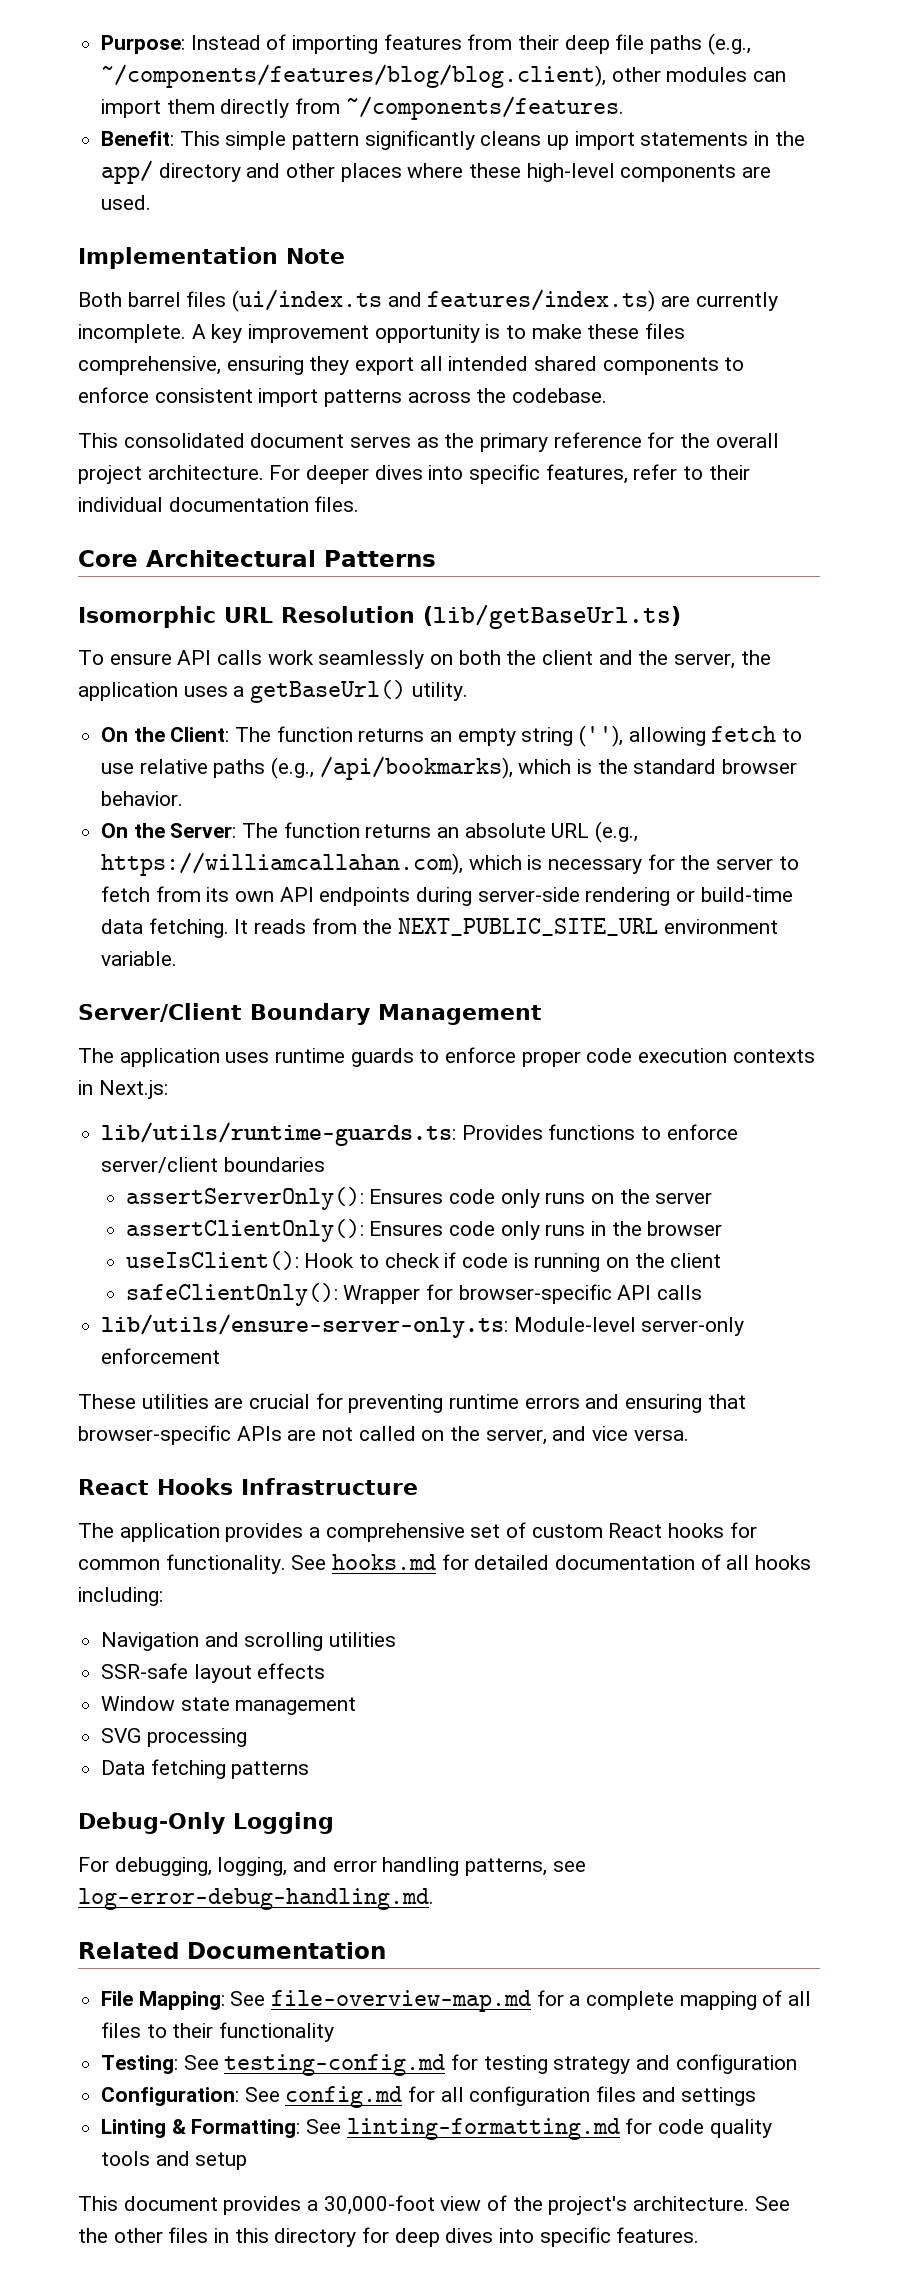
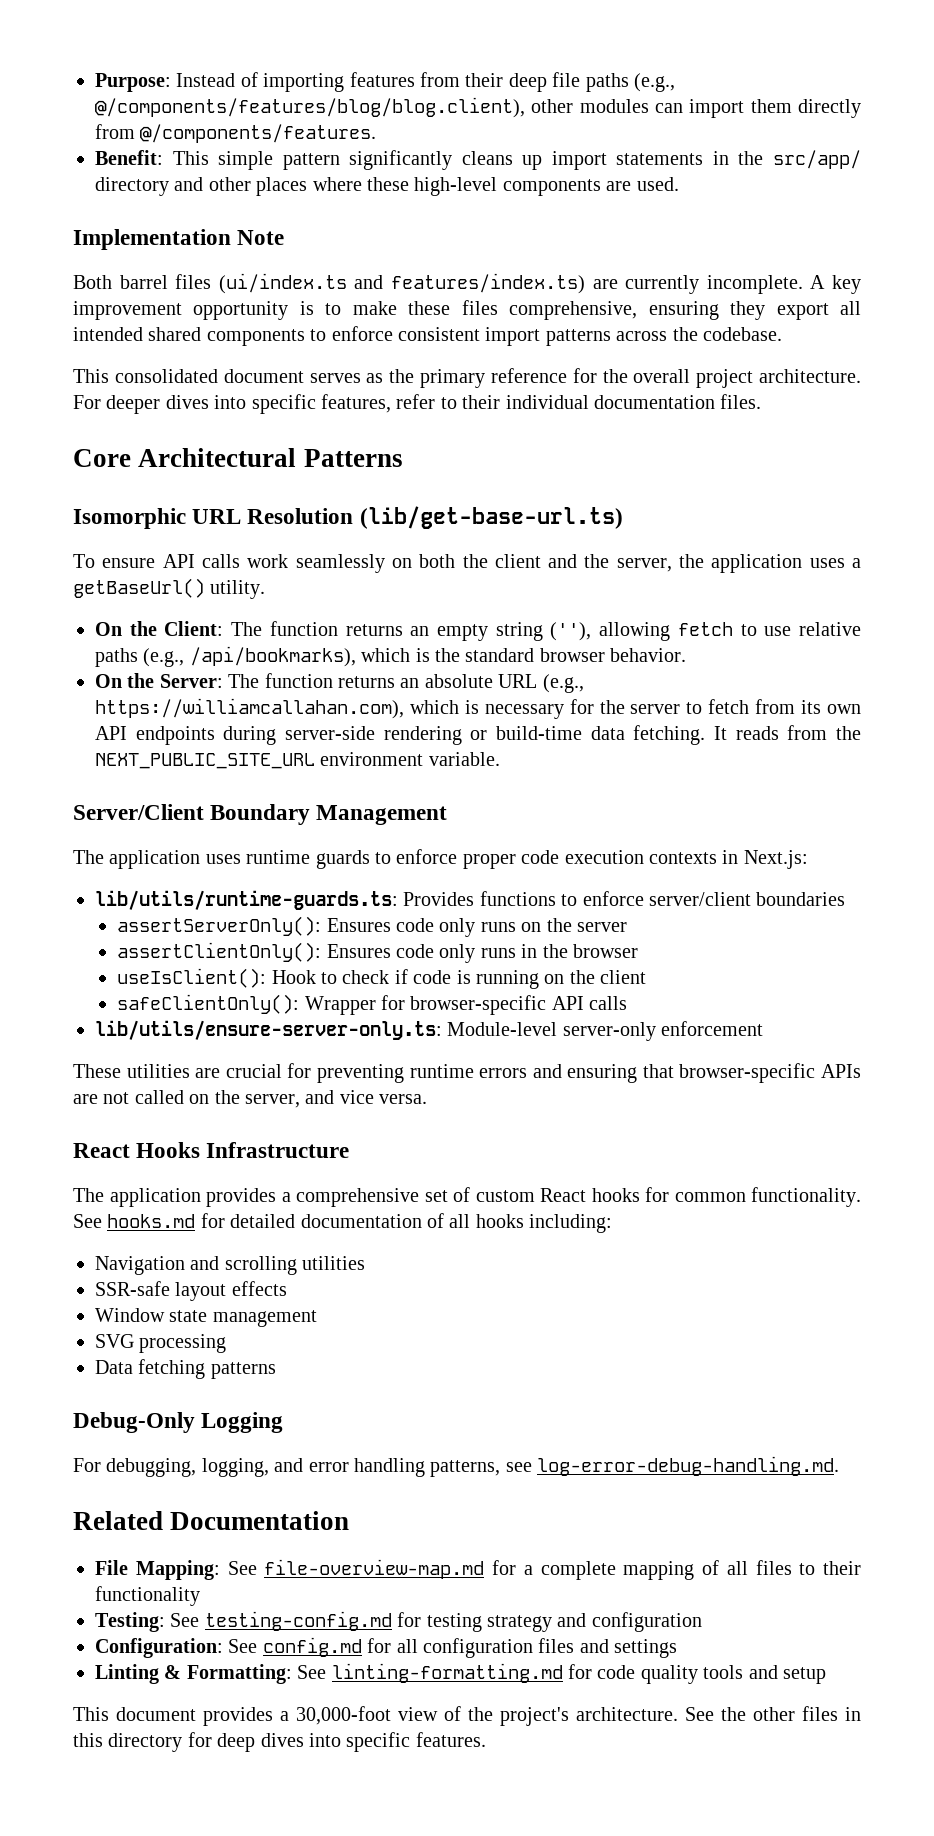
- Purpose: Instead of importing features from their deep file paths (e.g., ~/components/features/blog/blog.client), other modules can import them directly from ~/components/features.
+ Purpose: Instead of importing features from their deep file paths (e.g., @/components/features/blog/blog.client), other modules can import them directly from @/components/features.
- Benefit: This simple pattern significantly cleans up import statements in the app/ directory and other places where these high-level components are used.
+ Benefit: This simple pattern significantly cleans up import statements in the src/app/ directory and other places where these high-level components are used.
- Isomorphic URL Resolution (lib/getBaseUrl.ts)
+ Isomorphic URL Resolution (lib/get-base-url.ts)

